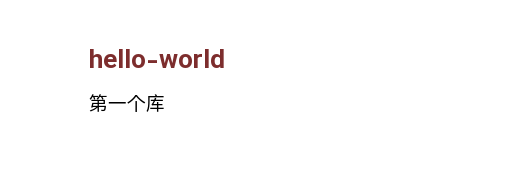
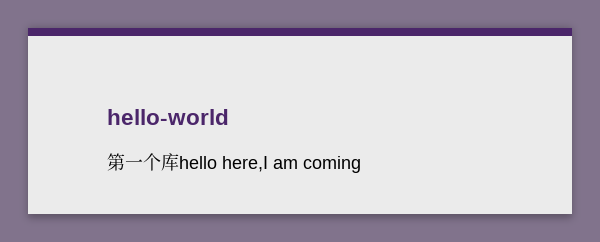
- 第一个库
+ 第一个库hello here,I am coming

